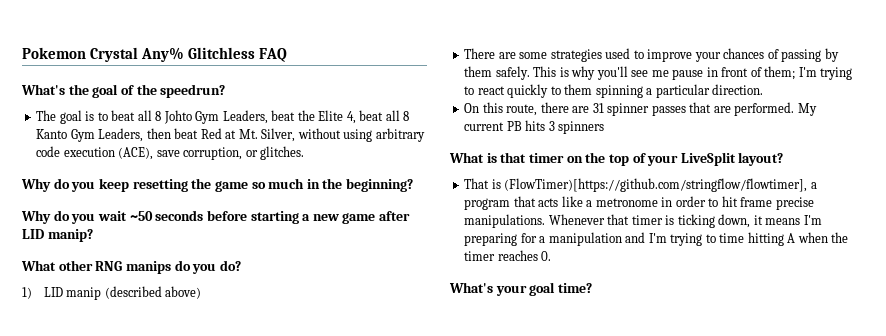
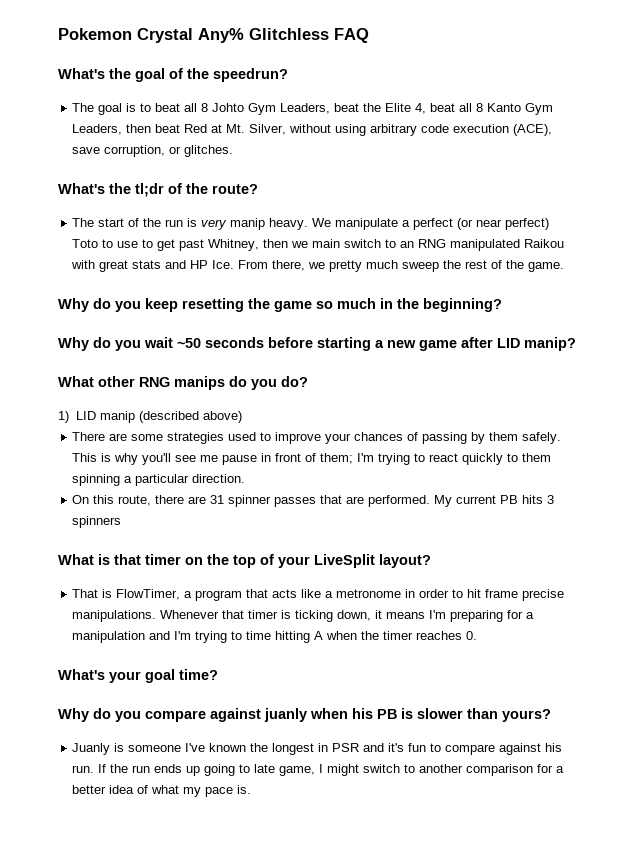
+ What's the tl;dr of the route?
+ The start of the run is very manip heavy. We manipulate a perfect (or near perfect) Toto to use to get past Whitney, then we main switch to an RNG manipulated Raikou with great stats and HP Ice. From there, we pretty much sweep the rest of the game.
- That is (FlowTimer)[https://github.com/stringflow/flowtimer], a program that acts like a metronome in order to hit frame precise manipulations.
+ That is FlowTimer, a program that acts like a metronome in order to hit frame precise manipulations.
+ Why do you compare against juanly when his PB is slower than yours?
+ Juanly is someone I've known the longest in PSR and it's fun to compare against his run. If the run ends up going to late game, I might switch to another comparison for a better idea of what my pace is.

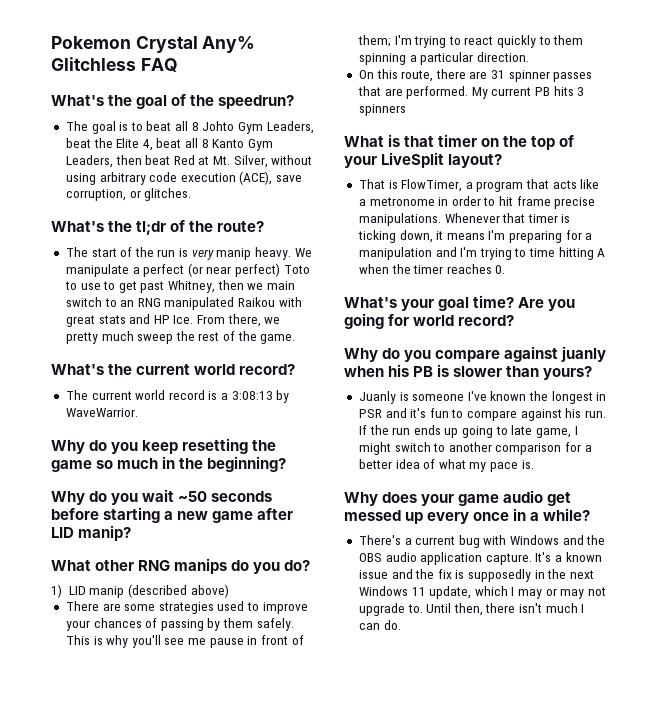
+ What's the current world record?
+ The current world record is a 3:08:13 by WaveWarrior.
+ Are you going for world record?
+ Why does your game audio get messed up every once in a while?
+ There's a current bug with Windows and the OBS audio application capture. It's a known issue and the fix is supposedly in the next Windows 11 update, which I may or may not upgrade to. Until then, there isn't much I can do.

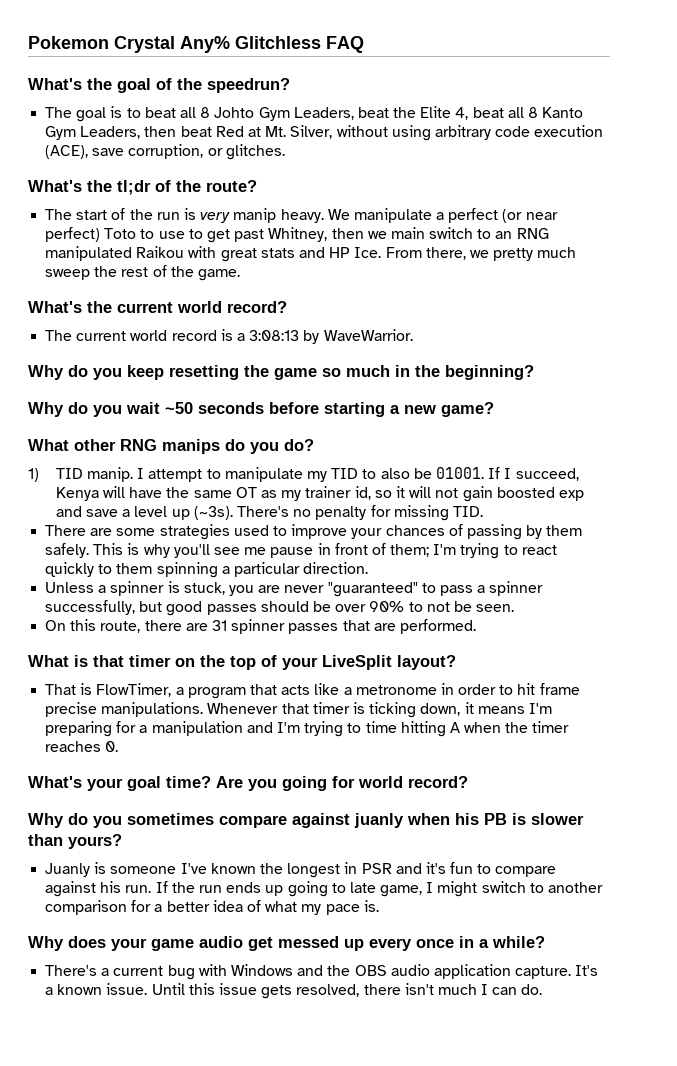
- Why do you wait ~50 seconds before starting a new game after LID manip?
+ Why do you wait ~50 seconds before starting a new game?
- 1) LID manip (described above)
+ 1) TID manip. I attempt to manipulate my TID to also be 01001. If I succeed, Kenya will have the same OT as my trainer id, so it will not gain boosted exp and save a level up (~3s). There's no penalty for missing TID.
+ Unless a spinner is stuck, you are never "guaranteed" to pass a spinner successfully, but good passes should be over 90% to not be seen.
- My current PB hits 3 spinners
- Why do you compare against juanly when his PB is slower than yours?
+ Why do you sometimes compare against juanly when his PB is slower than yours?
- It's a known issue and the fix is supposedly in the next Windows 11 update, which I may or may not upgrade to. Until then, there isn't much I can do.
+ It's a known issue. Until this issue gets resolved, there isn't much I can do.

